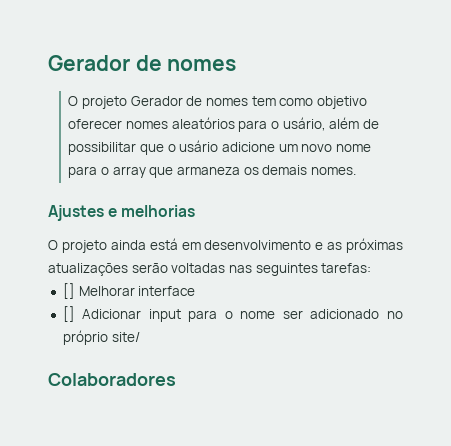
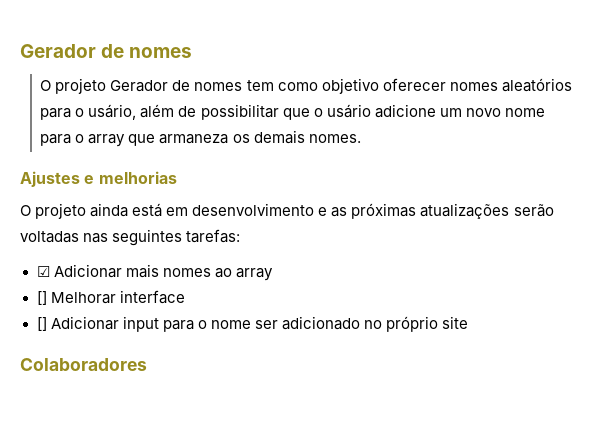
+ ☑ Adicionar mais nomes ao array
- [] Adicionar input para o nome ser adicionado no próprio site/
+ [] Adicionar input para o nome ser adicionado no próprio site

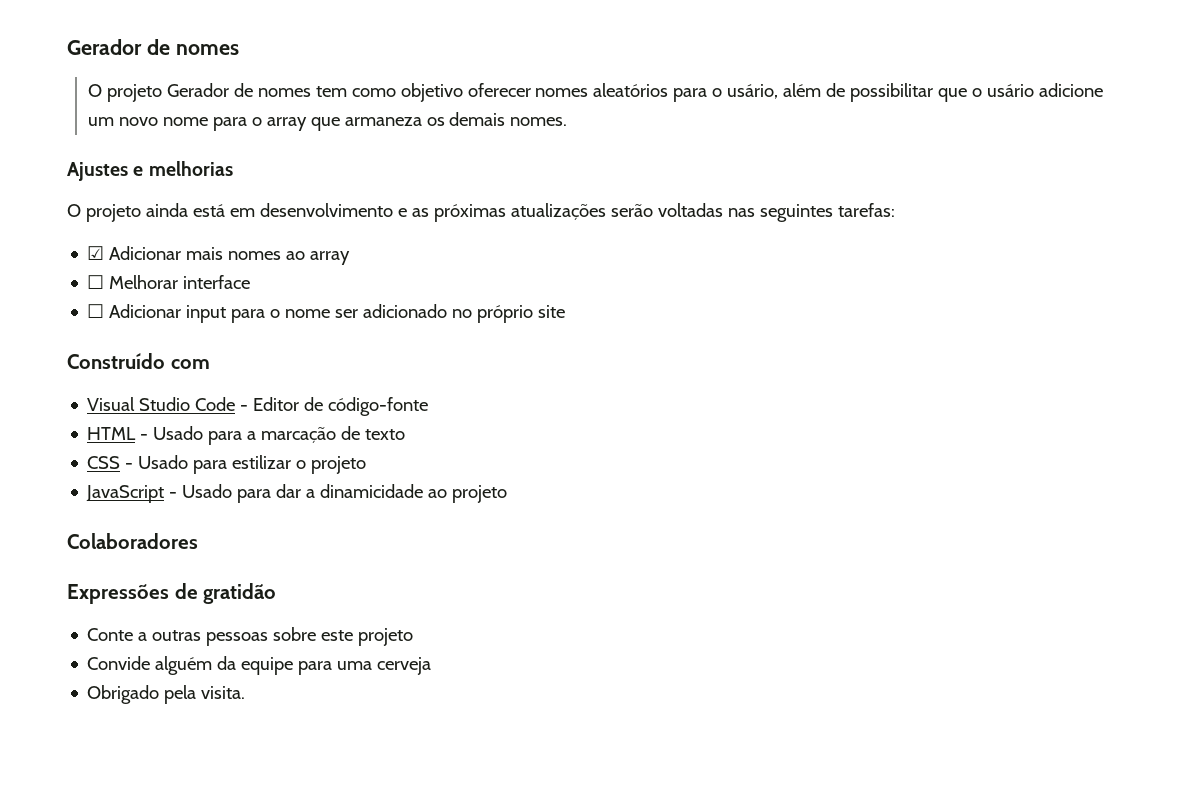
- [] Melhorar interface
+ ☐ Melhorar interface
- [] Adicionar input para o nome ser adicionado no próprio site
+ ☐ Adicionar input para o nome ser adicionado no próprio site
+ Construído com
+ Visual Studio Code - Editor de código-fonte
+ HTML - Usado para a marcação de texto
+ CSS - Usado para estilizar o projeto
+ JavaScript - Usado para dar a dinamicidade ao projeto
  Colaboradores
+ Expressões de gratidão
+ Conte a outras pessoas sobre este projeto
+ Convide alguém da equipe para uma cerveja
+ Obrigado pela visita.

